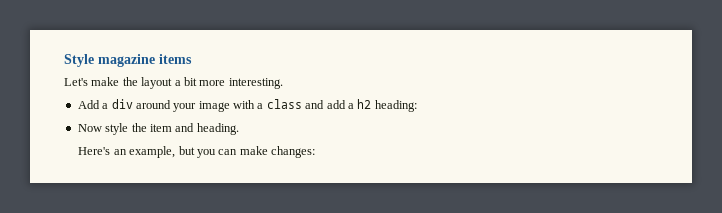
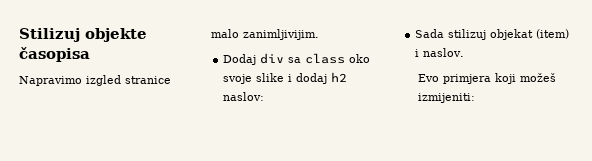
- Style magazine items
- Let's make the layout a bit more interesting.
- Add a div around your image with a class and add a h2 heading:
- Now style the item and heading.
- Here's an example, but you can make changes:
+ Stilizuj objekte časopisa
+ Napravimo izgled stranice malo zanimljivijim.
+ Dodaj div sa class oko svoje slike i dodaj h2 naslov:
+ Sada stilizuj objekat (item) i naslov.
+ Evo primjera koji možeš izmijeniti:

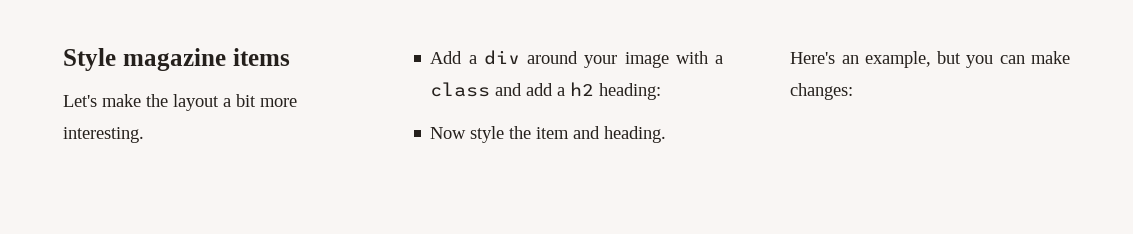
- Stilizuj objekte časopisa
- Napravimo izgled stranice malo zanimljivijim.
- Dodaj div sa class oko svoje slike i dodaj h2 naslov:
- Sada stilizuj objekat (item) i naslov.
- Evo primjera koji možeš izmijeniti:
+ Style magazine items
+ Let's make the layout a bit more interesting.
+ Add a div around your image with a class and add a h2 heading:
+ Now style the item and heading.
+ Here's an example, but you can make changes:

